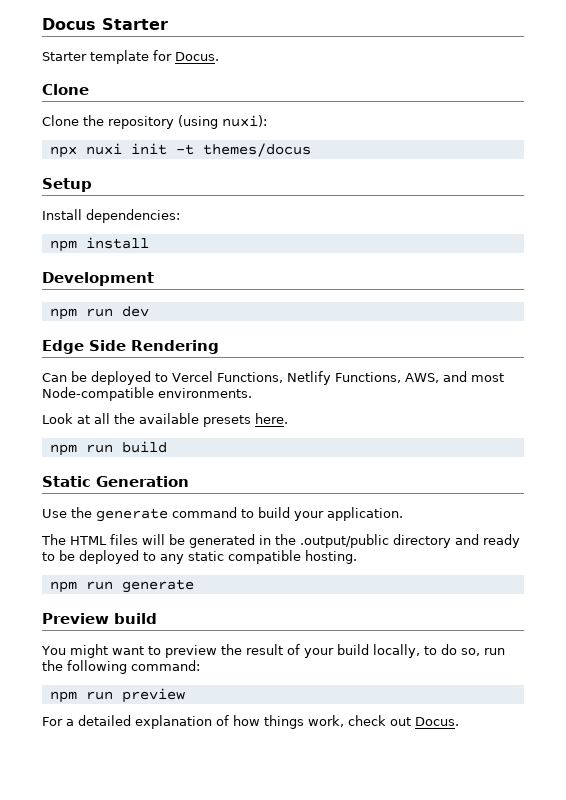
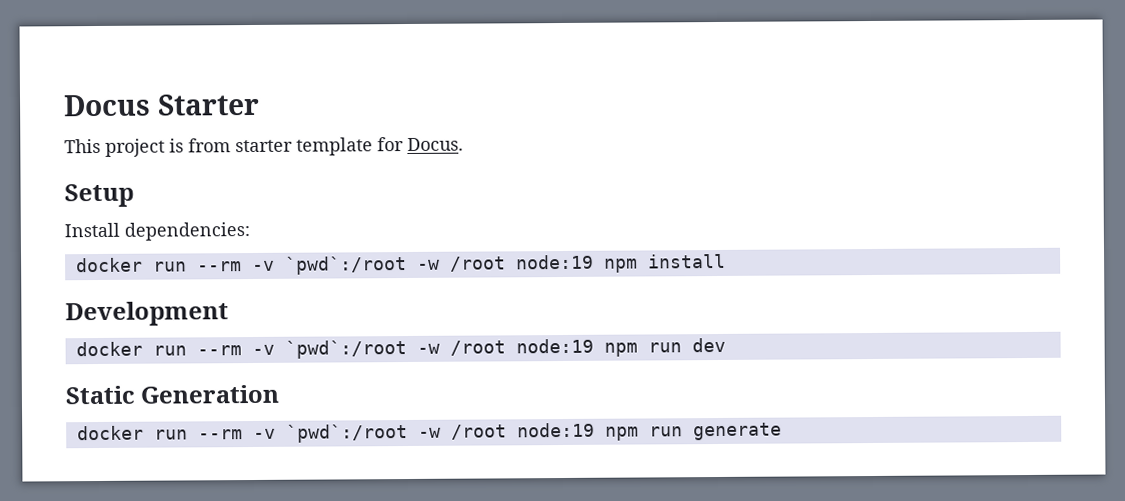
- Starter template for Docus.
- Clone
- Clone the repository (using nuxi):
- npx nuxi init -t themes/docus
+ This project is from starter template for Docus.
  Setup
  Install dependencies:
- npm install
+ docker run --rm -v `pwd`:/root -w /root node:19 npm install
  Development
- npm run dev
- Edge Side Rendering
- Can be deployed to Vercel Functions, Netlify Functions, AWS, and most Node-compatible environments.
- Look at all the available presets here.
- npm run build
+ docker run --rm -v `pwd`:/root -w /root node:19 npm run dev
  Static Generation
- Use the generate command to build your application.
- The HTML files will be generated in the .output/public directory and ready to be deployed to any static compatible hosting.
- npm run generate
- Preview build
- You might want to preview the result of your build locally, to do so, run the following command:
- npm run preview
- For a detailed explanation of how things work, check out Docus.
+ docker run --rm -v `pwd`:/root -w /root node:19 npm run generate

